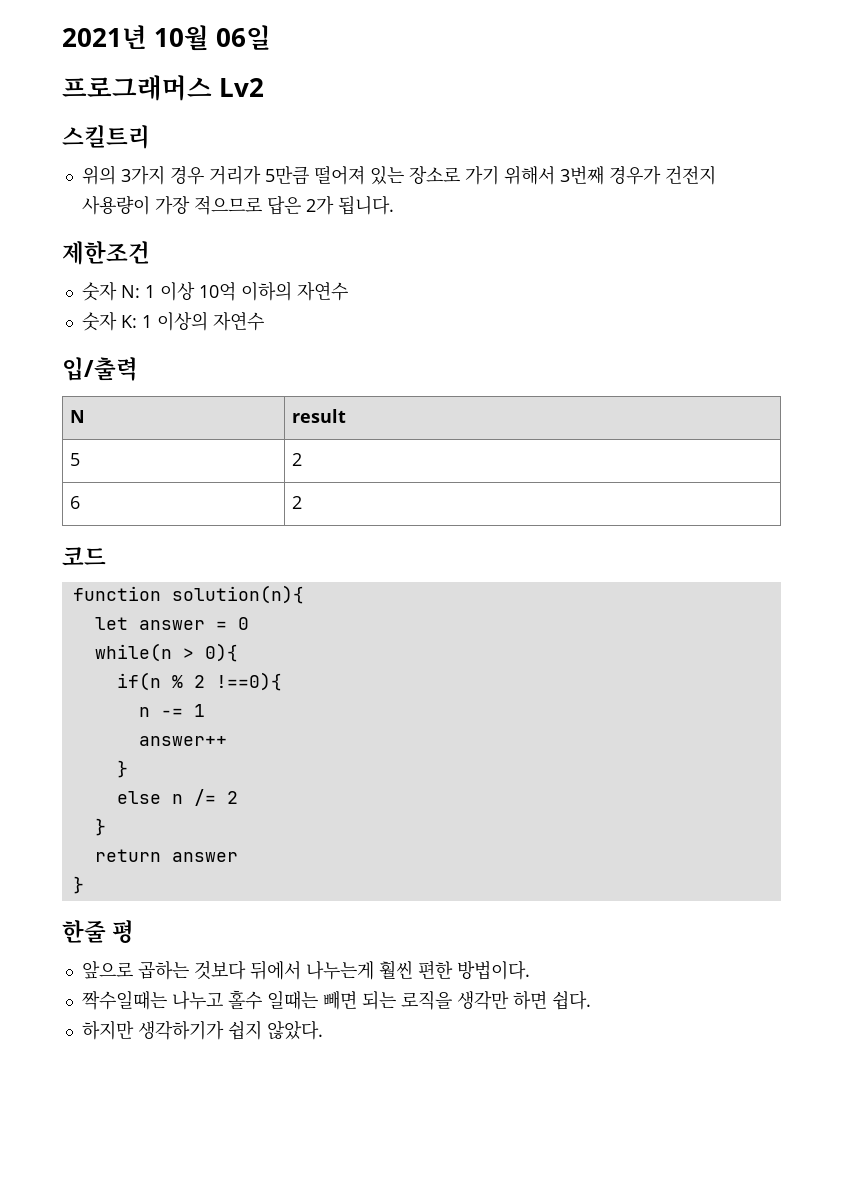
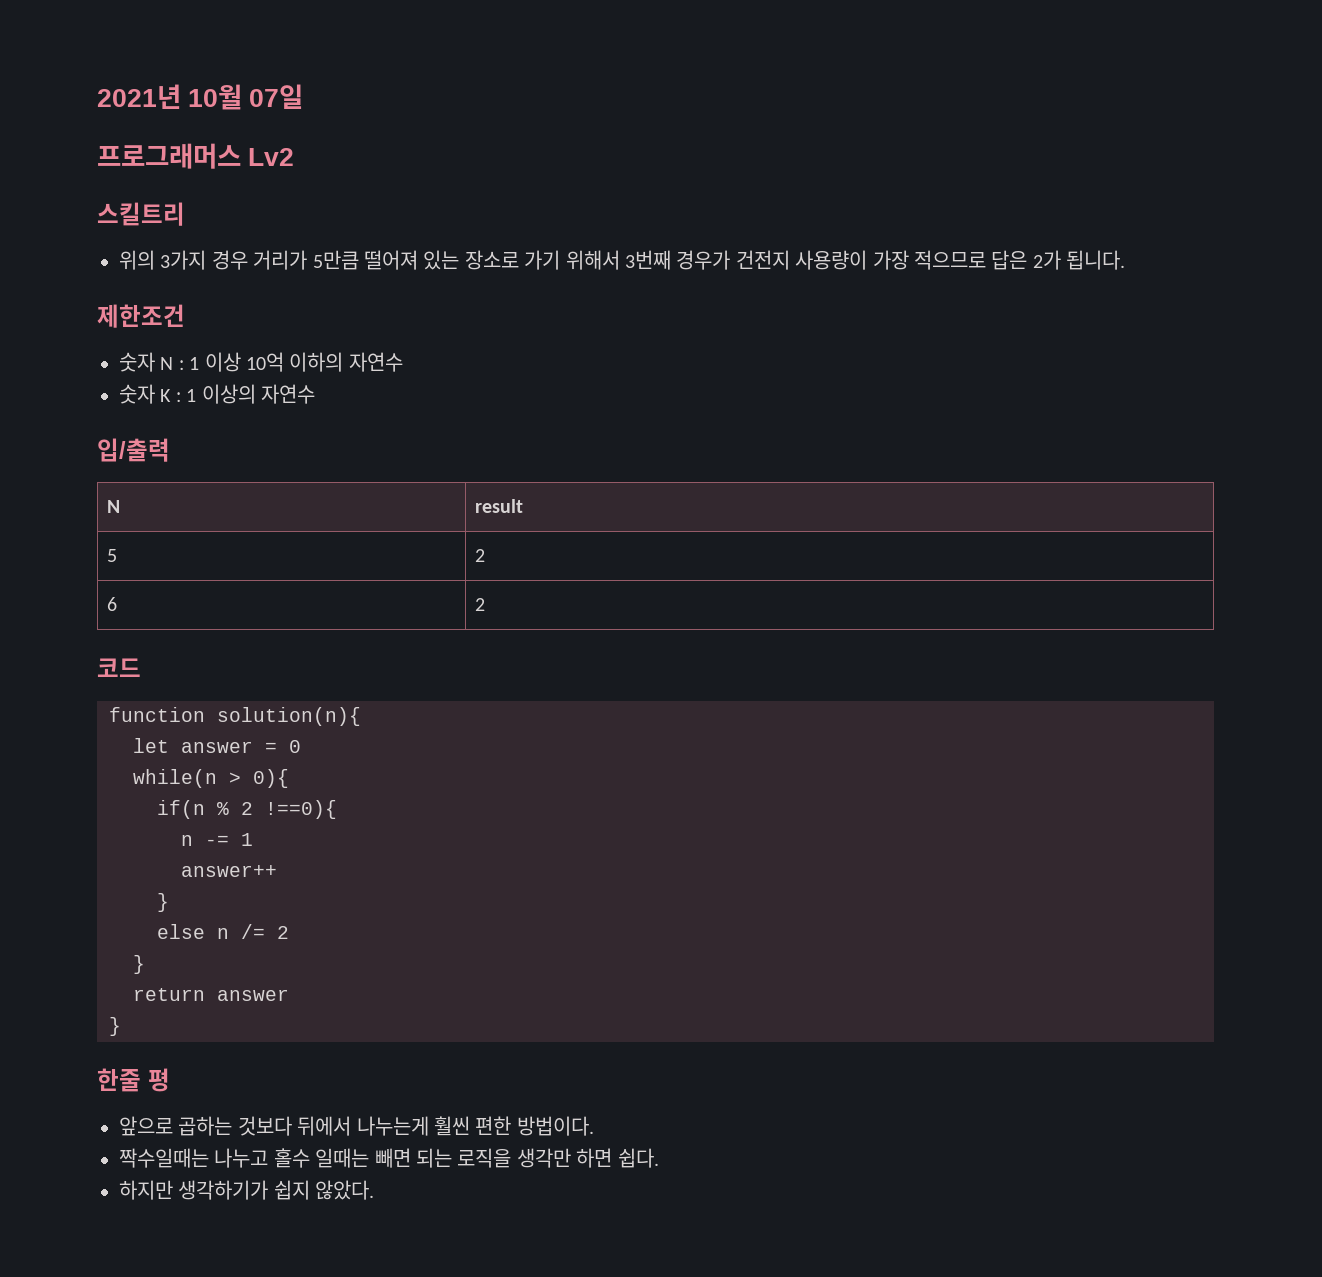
- 2021년 10월 06일
+ 2021년 10월 07일
- 숫자 N: 1 이상 10억 이하의 자연수
+ 숫자 N : 1 이상 10억 이하의 자연수
- 숫자 K: 1 이상의 자연수
+ 숫자 K : 1 이상의 자연수

